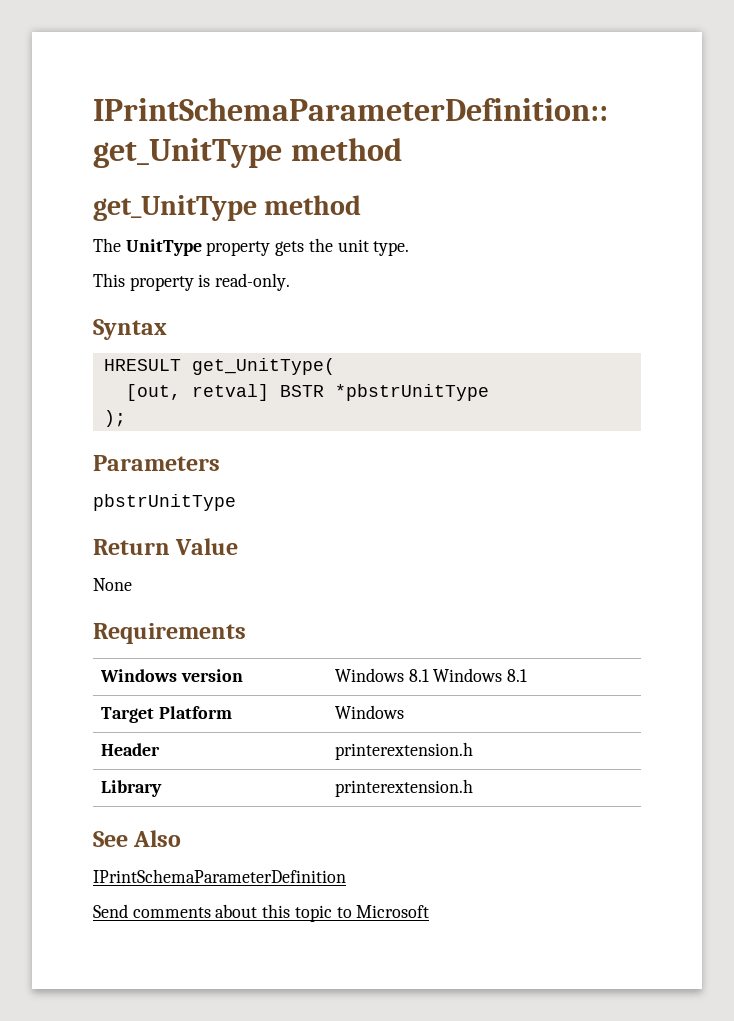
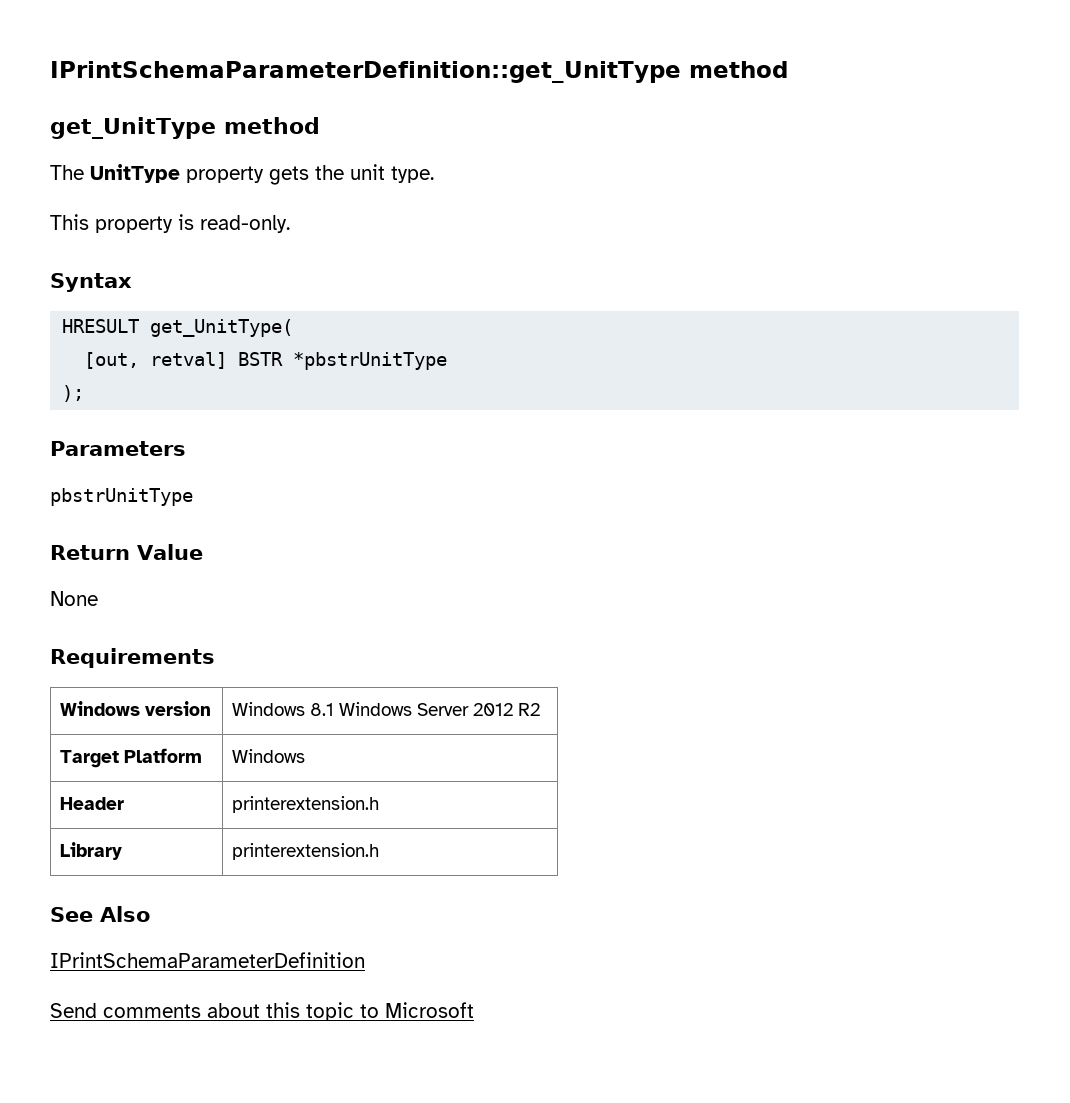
- Windows version | Windows 8.1 Windows 8.1
+ Windows version | Windows 8.1 Windows Server 2012 R2

